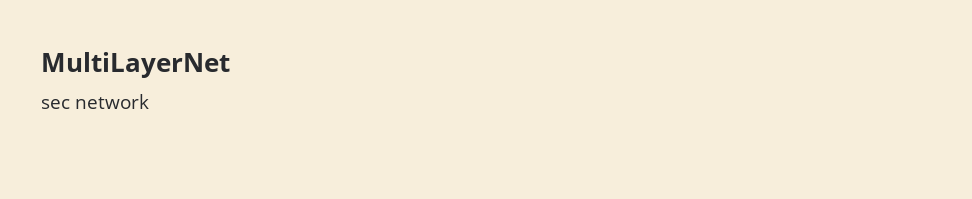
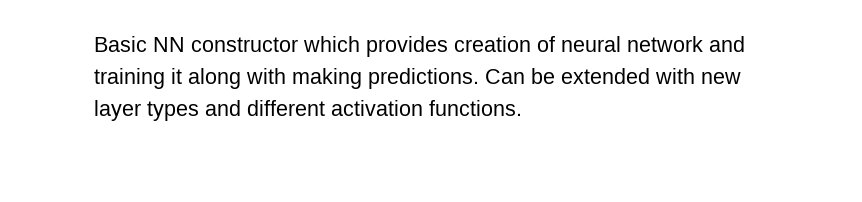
- MultiLayerNet
- sec network
+ Basic NN constructor which provides creation of neural network and training it along with making predictions. Can be extended with new layer types and different activation functions.

